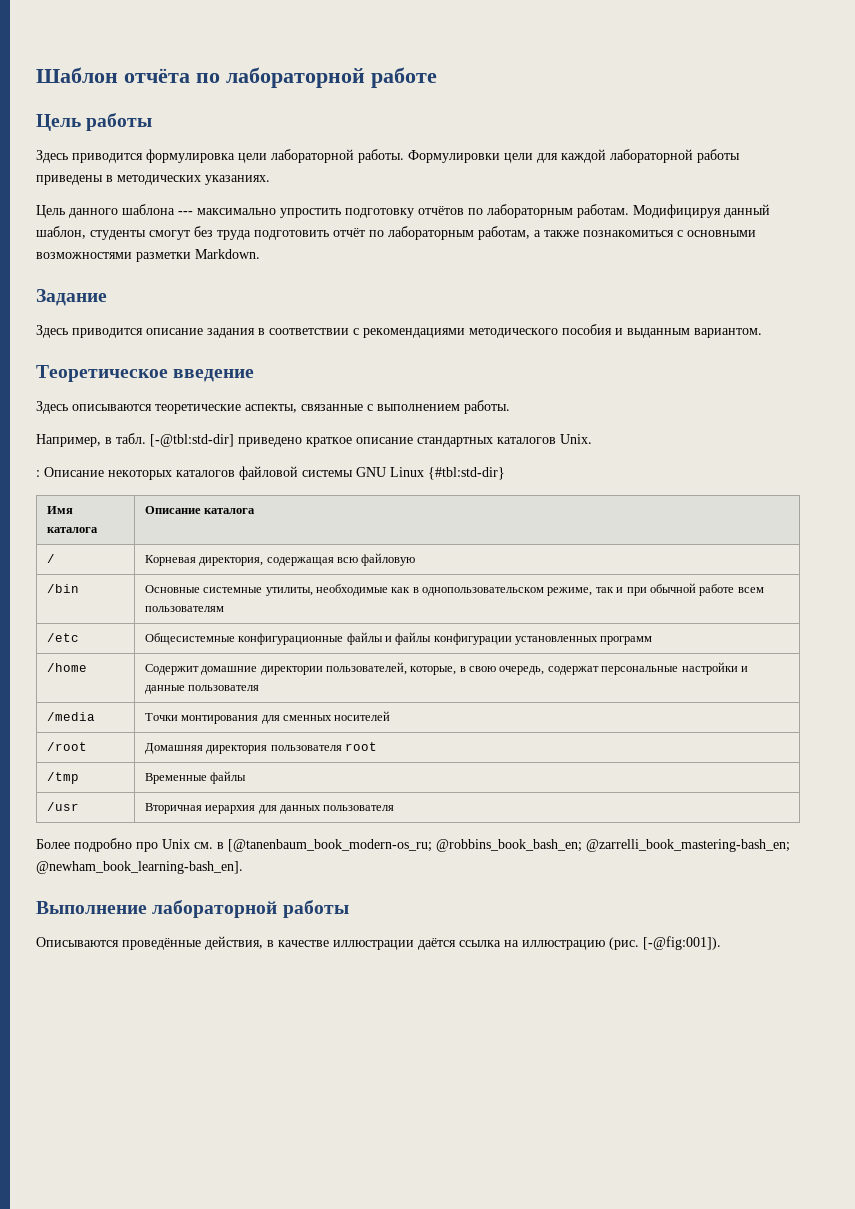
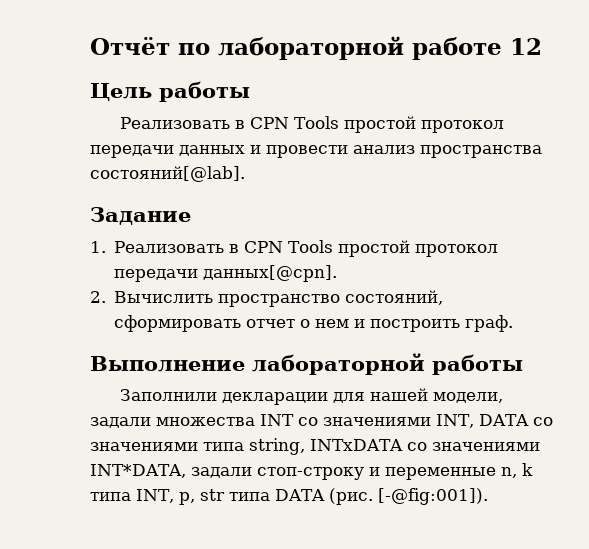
- Шаблон отчёта по лабораторной работе
+ Отчёт по лабораторной работе 12
- Здесь приводится формулировка цели лабораторной работы. Формулировки цели для каждой лабораторной работы приведены в методических указаниях.
- Цель данного шаблона --- максимально упростить подготовку отчётов по лабораторным работам. Модифицируя данный шаблон, студенты смогут без труда подготовить отчёт по лабораторным работам, а также познакомиться с основными возможностями разметки Markdown.
+ Реализовать в CPN Tools простой протокол передачи данных и провести анализ пространства состояний[@lab].
  Задание
- Здесь приводится описание задания в соответствии с рекомендациями методического пособия и выданным вариантом.
- Теоретическое введение
- Здесь описываются теоретические аспекты, связанные с выполнением работы.
- Например, в табл. [-@tbl:std-dir] приведено краткое описание стандартных каталогов Unix.
- : Описание некоторых каталогов файловой системы GNU Linux {#tbl:std-dir}
- Имя каталога | Описание каталога
- / | Корневая директория, содержащая всю файловую
- /bin | Основные системные утилиты, необходимые как в однопользовательском режиме, так и при обычной работе всем пользователям
- /etc | Общесистемные конфигурационные файлы и файлы конфигурации установленных программ
- /home | Содержит домашние директории пользователей, которые, в свою очередь, содержат персональные настройки и данные пользователя
- /media | Точки монтирования для сменных носителей
- /root | Домашняя директория пользователя root
- /tmp | Временные файлы
- /usr | Вторичная иерархия для данных пользователя
- Более подробно про Unix см. в [@tanenbaum_book_modern-os_ru; @robbins_book_bash_en; @zarrelli_book_mastering-bash_en; @newham_book_learning-bash_en].
+ 1. Реализовать в CPN Tools простой протокол передачи данных[@cpn].
+ 2. Вычислить пространство состояний, сформировать отчет о нем и построить граф.
  Выполнение лабораторной работы
- Описываются проведённые действия, в качестве иллюстрации даётся ссылка на иллюстрацию (рис.
+ Заполнили декларации для нашей модели, задали множества INT со значениями INT, DATA со значениями типа string, INTxDATA со значениями INT*DATA, задали стоп-строку и переменные n, k типа INT, p, str типа DATA (рис.

